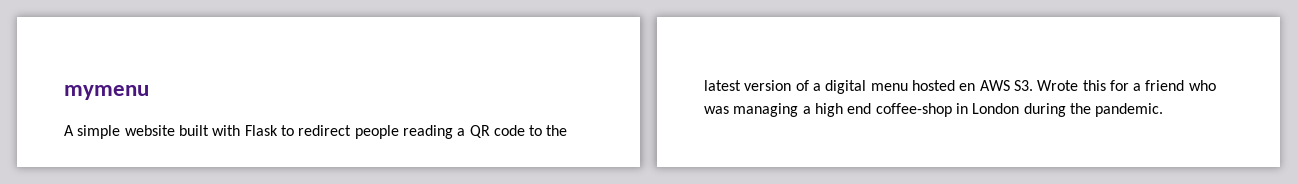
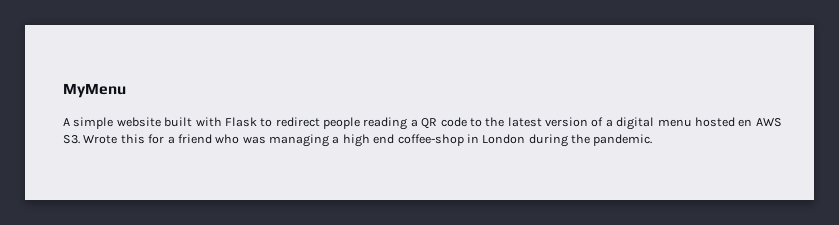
- mymenu
+ MyMenu

